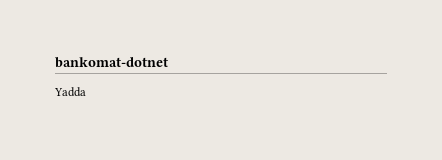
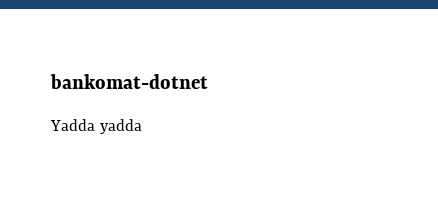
- Yadda
+ Yadda yadda

